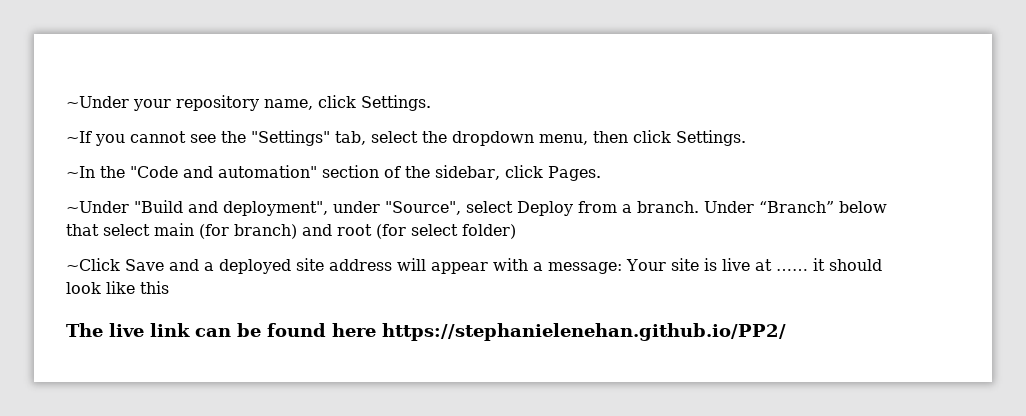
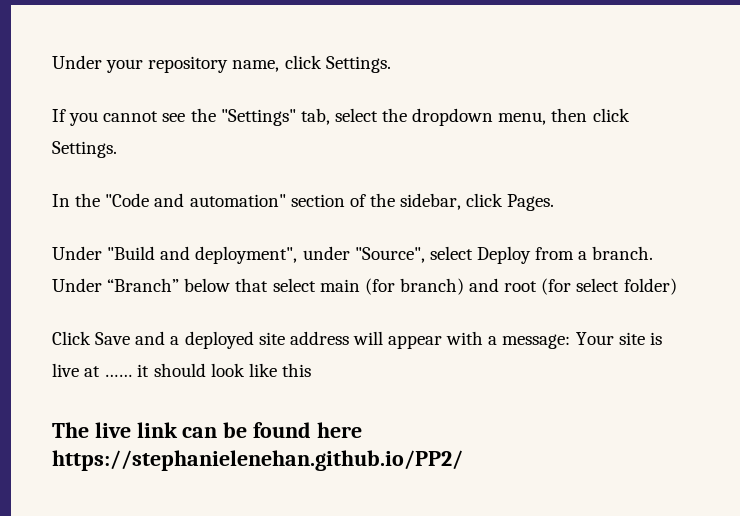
- ~Under your repository name, click Settings.
+ Under your repository name, click Settings.
- ~If you cannot see the "Settings" tab, select the dropdown menu, then click Settings.
+ If you cannot see the "Settings" tab, select the dropdown menu, then click Settings.
- ~In the "Code and automation" section of the sidebar, click Pages.
+ In the "Code and automation" section of the sidebar, click Pages.
- ~Under "Build and deployment", under "Source", select Deploy from a branch.
+ Under "Build and deployment", under "Source", select Deploy from a branch.
- ~Click Save and a deployed site address will appear with a message: Your site is live at …… it should look like this
+ Click Save and a deployed site address will appear with a message: Your site is live at …… it should look like this

